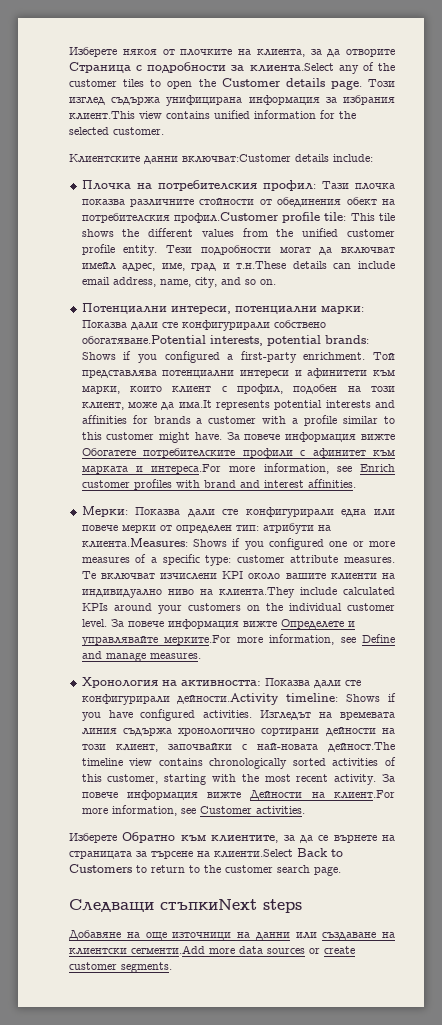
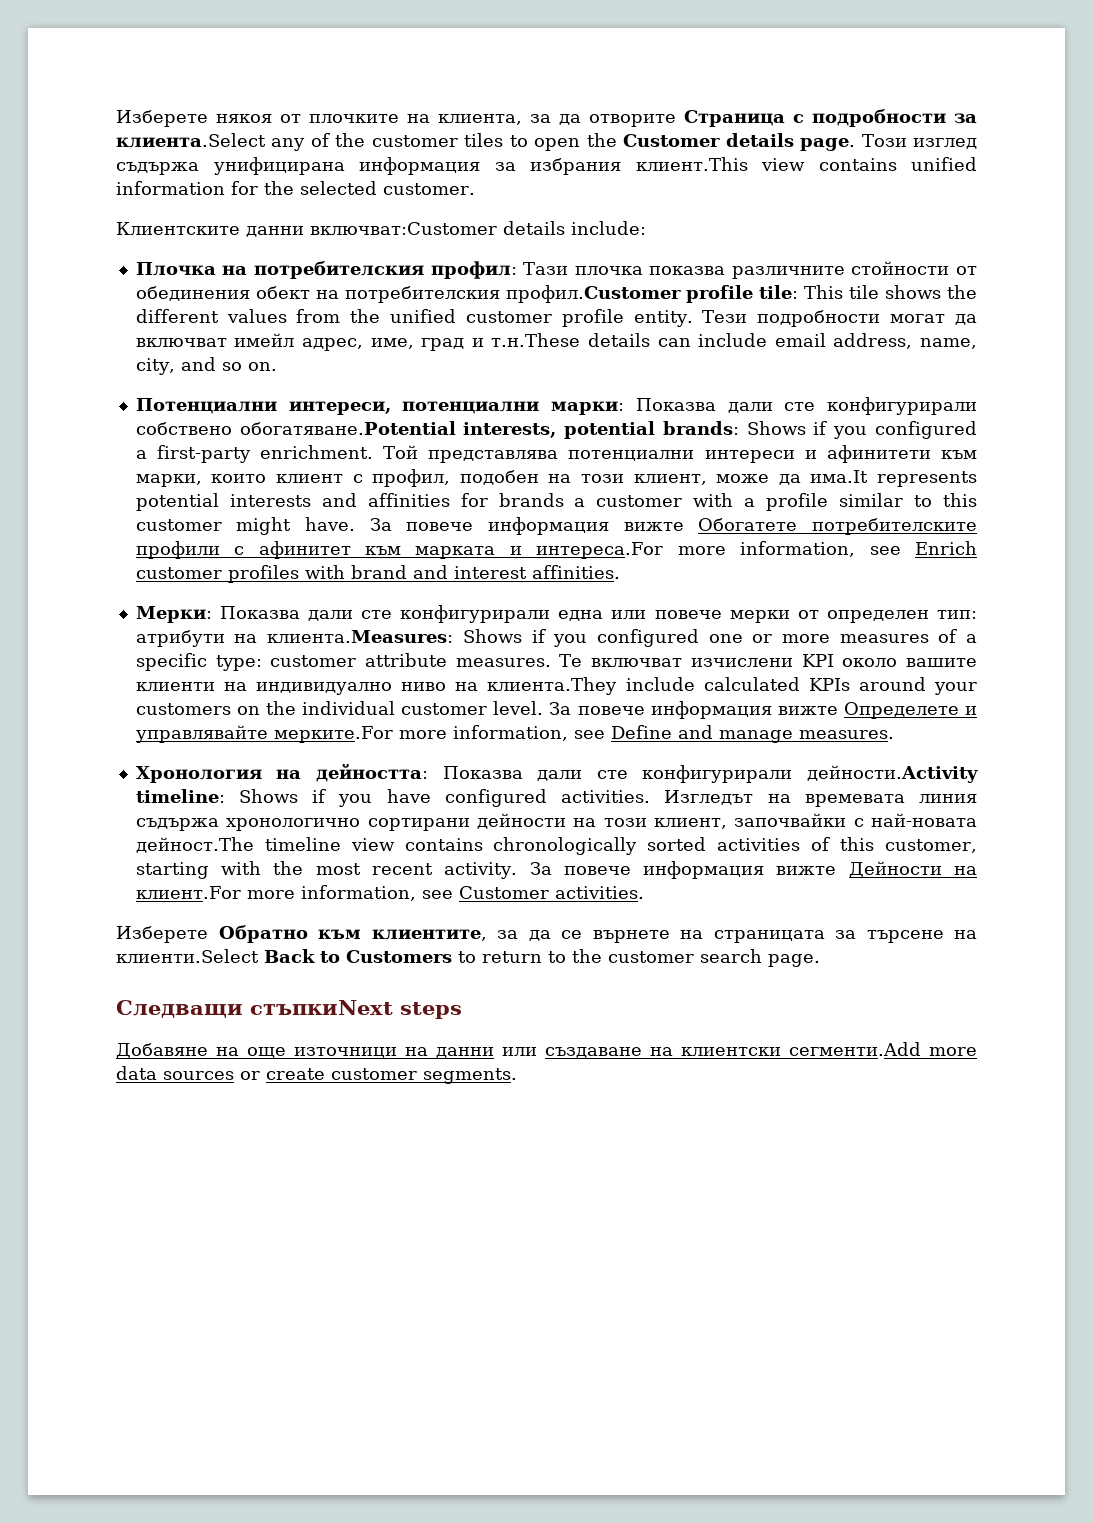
- Хронология на активността: Показва дали сте конфигурирали дейности.Activity timeline: Shows if you have configured activities.
+ Хронология на дейността: Показва дали сте конфигурирали дейности.Activity timeline: Shows if you have configured activities.

